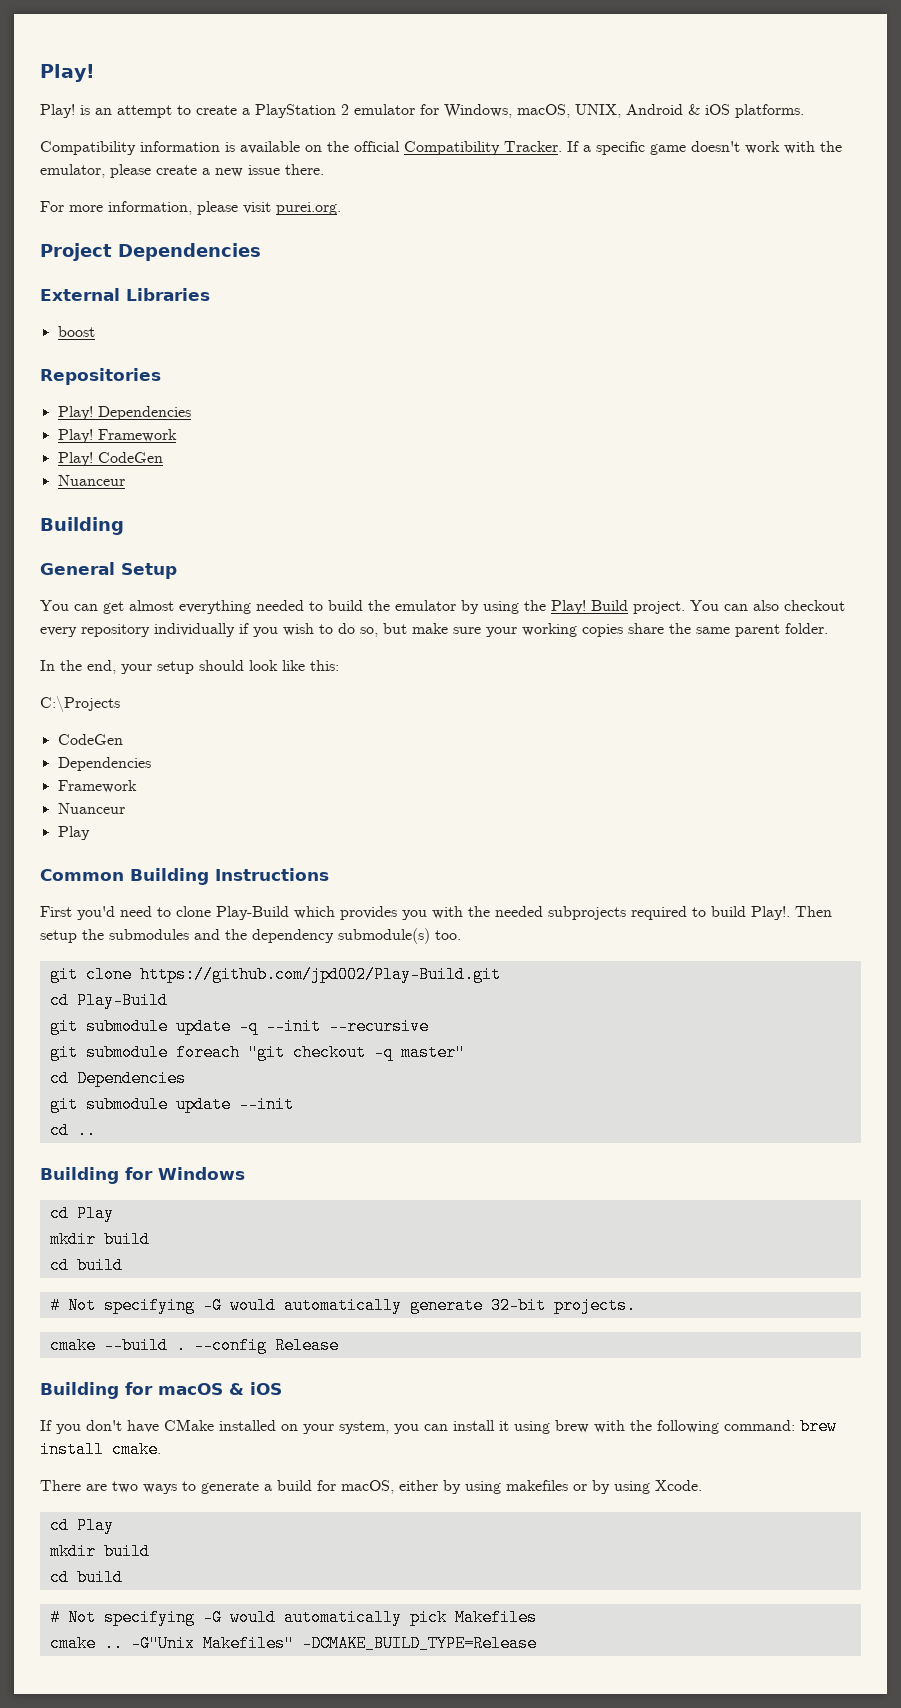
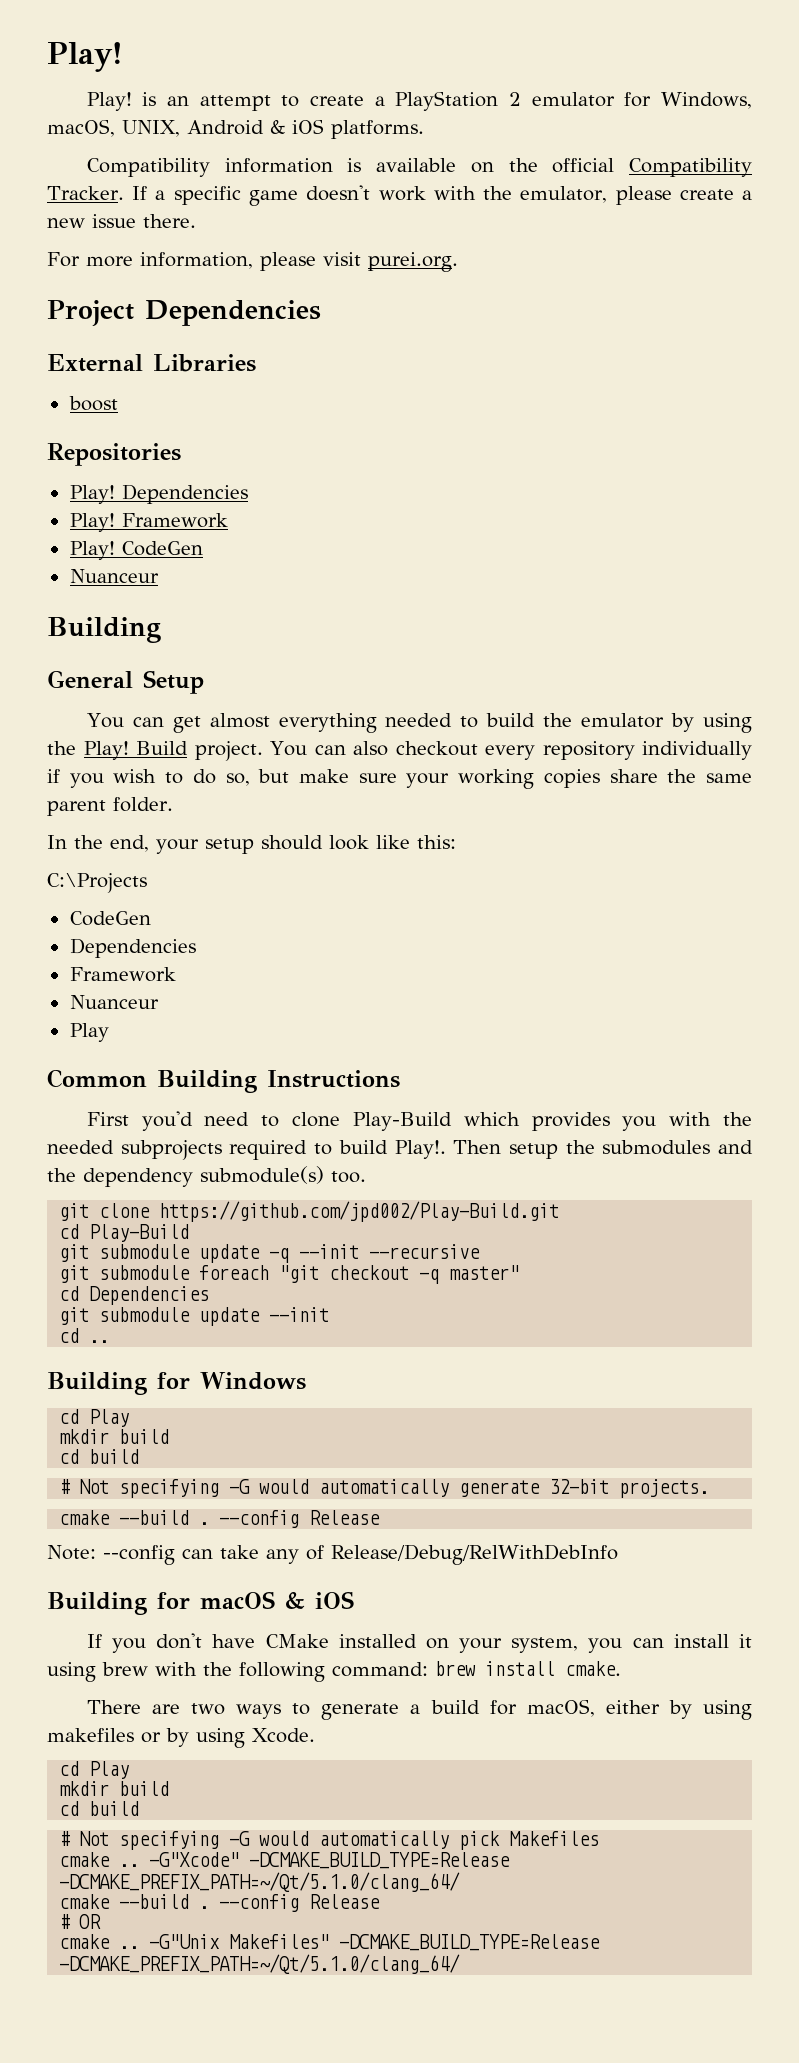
+ Note: --config can take any of Release/Debug/RelWithDebInfo
+ cmake .. -G"Xcode" -DCMAKE_BUILD_TYPE=Release -DCMAKE_PREFIX_PATH=~/Qt/5.1.0/clang_64/
+ cmake --build . --config Release
+ # OR
- -G"Unix Makefiles" -DCMAKE_BUILD_TYPE=Release
+ -G"Unix Makefiles" -DCMAKE_BUILD_TYPE=Release -DCMAKE_PREFIX_PATH=~/Qt/5.1.0/clang_64/

